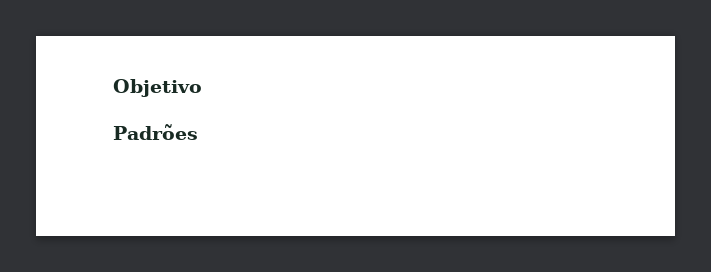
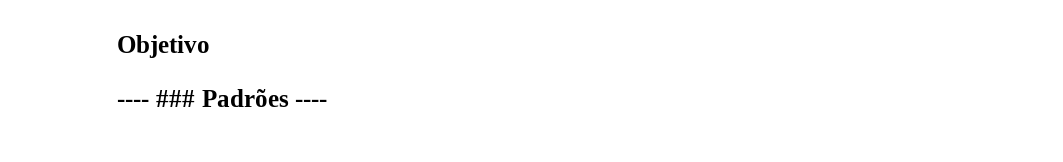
- Padrões
+ ---- ### Padrões ----

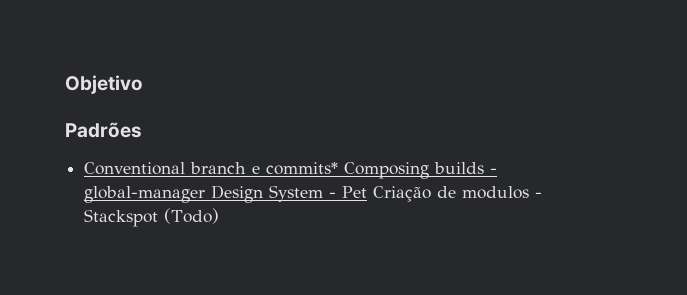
- ---- ### Padrões ----
+ Padrões
+ Conventional branch e commits* Composing builds - global-manager Design System - Pet Criação de modulos - Stackspot (Todo)

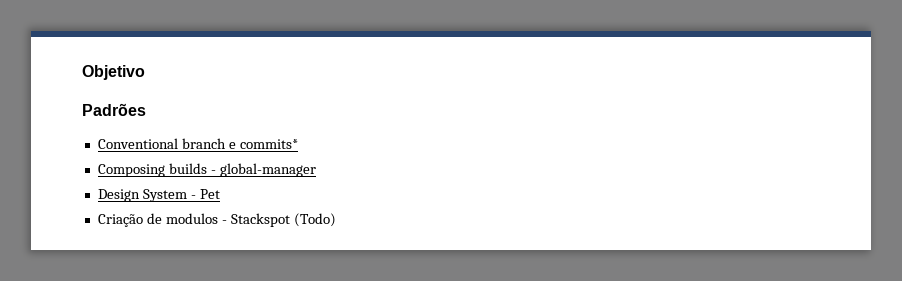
- Conventional branch e commits* Composing builds - global-manager Design System - Pet Criação de modulos - Stackspot (Todo)
+ Conventional branch e commits*
+ Composing builds - global-manager
+ Design System - Pet
+ Criação de modulos - Stackspot (Todo)

